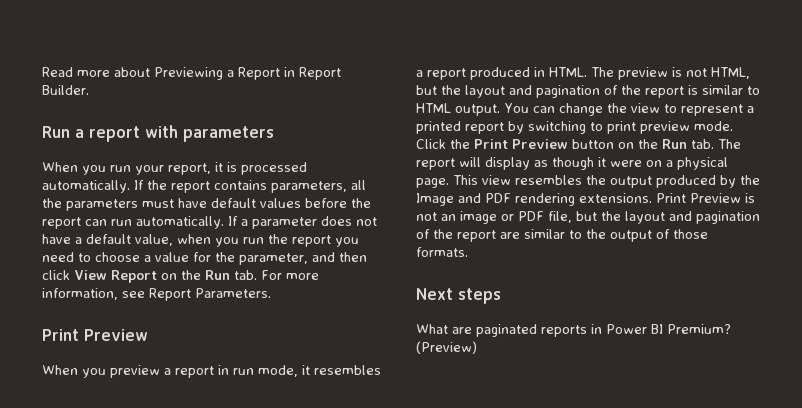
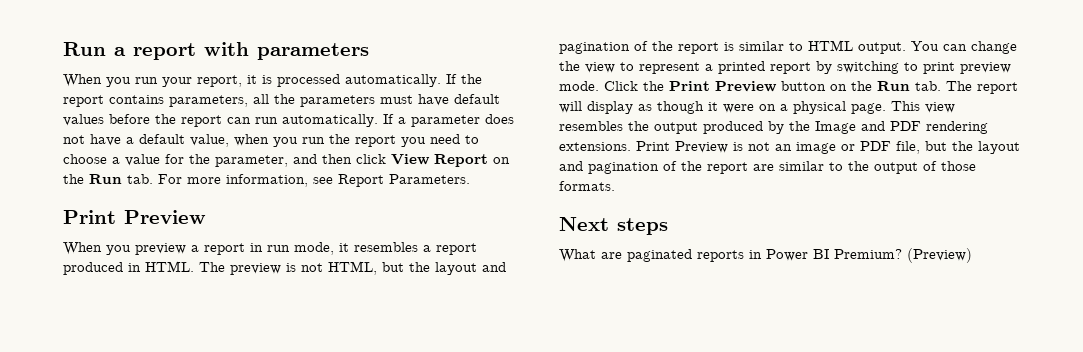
- Read more about Previewing a Report in Report Builder.

